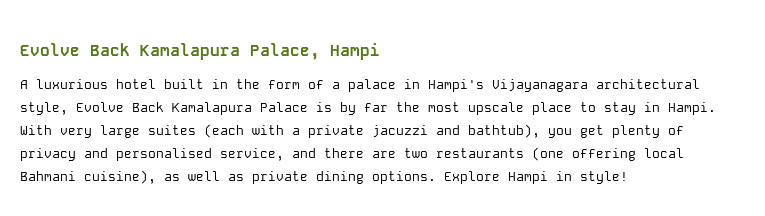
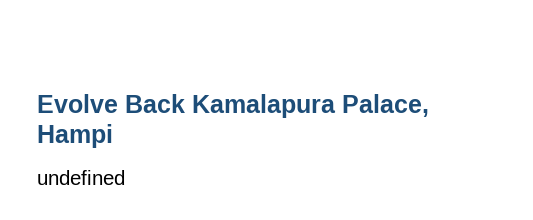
- A luxurious hotel built in the form of a palace in Hampi's Vijayanagara architectural style, Evolve Back Kamalapura Palace is by far the most upscale place to stay in Hampi. With very large suites (each with a private jacuzzi and bathtub), you get plenty of privacy and personalised service, and there are two restaurants (one offering local Bahmani cuisine), as well as private dining options. Explore Hampi in style!
+ undefined

